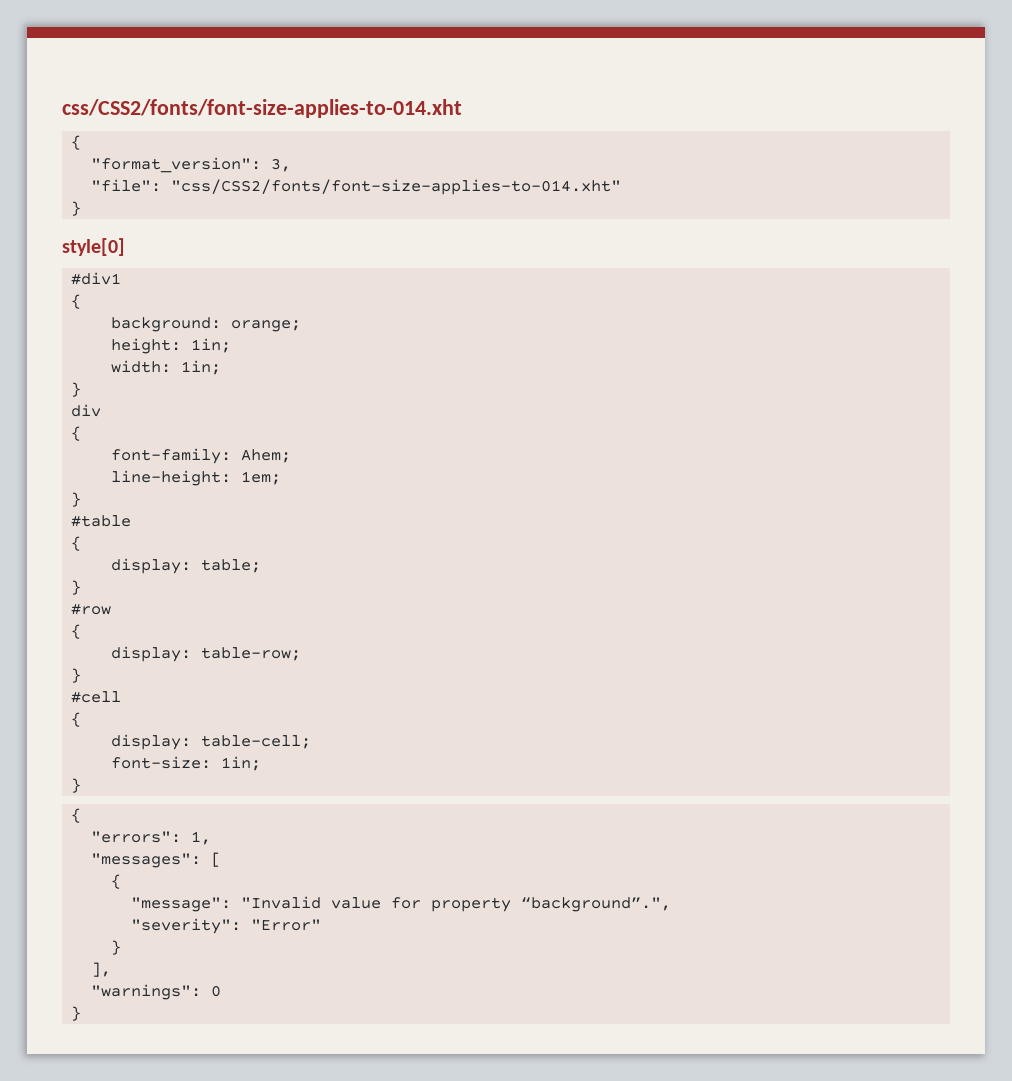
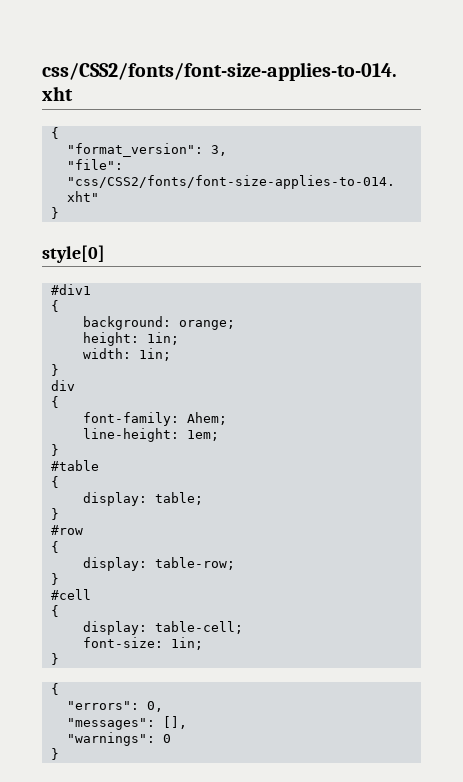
- "errors": 1,
+ "errors": 0,
- "messages": [
- {
- "message": "Invalid value for property “background”.",
- "severity": "Error"
- }
- ],
+ "messages": [],

